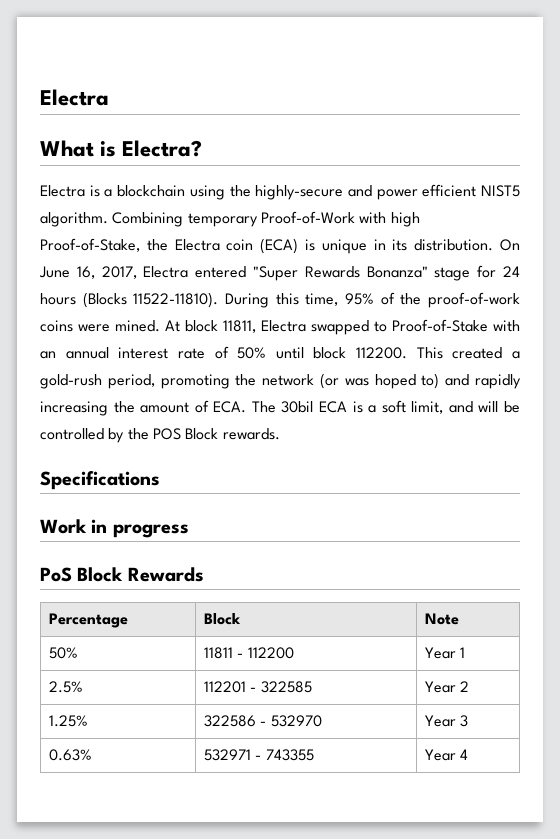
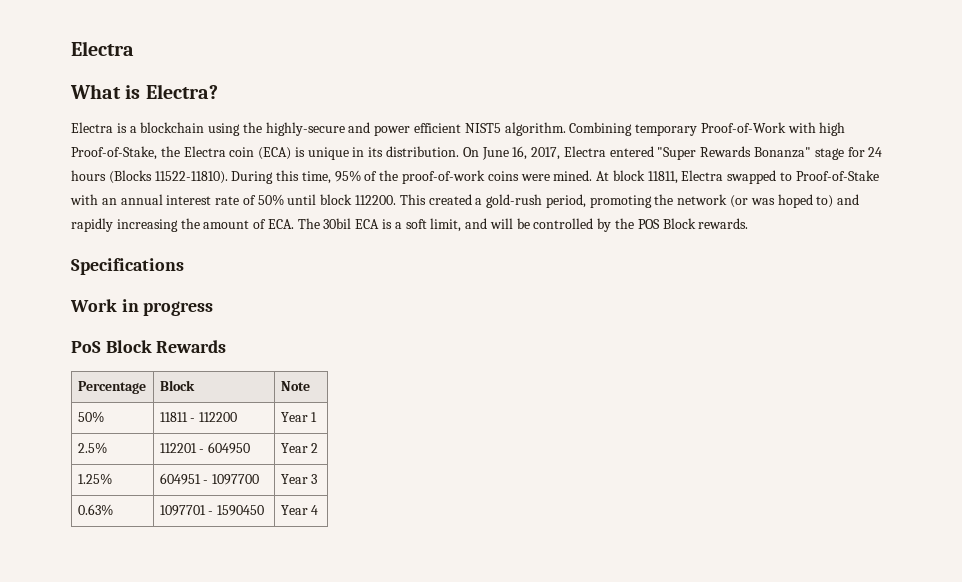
- 2.5% | 112201 - 322585 | Year 2
+ 2.5% | 112201 - 604950 | Year 2
- 1.25% | 322586 - 532970 | Year 3
+ 1.25% | 604951 - 1097700 | Year 3
- 0.63% | 532971 - 743355 | Year 4
+ 0.63% | 1097701 - 1590450 | Year 4

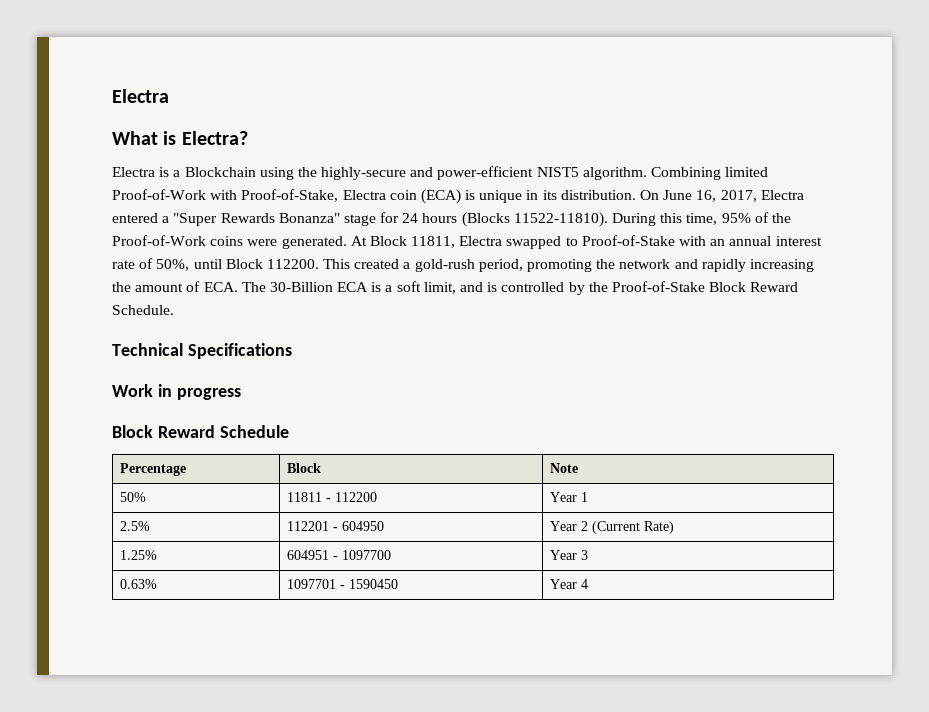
- Electra is a blockchain using the highly-secure and power efficient NIST5 algorithm.
+ Electra is a Blockchain using the highly-secure and power-efficient NIST5 algorithm.
- Combining temporary Proof-of-Work with high Proof-of-Stake, the Electra coin (ECA) is unique in its distribution.
+ Combining limited Proof-of-Work with Proof-of-Stake, Electra coin (ECA) is unique in its distribution.
- On June 16, 2017, Electra entered "Super Rewards Bonanza" stage for 24 hours (Blocks 11522-11810).
+ On June 16, 2017, Electra entered a "Super Rewards Bonanza" stage for 24 hours (Blocks 11522-11810).
- During this time, 95% of the proof-of-work coins were mined. At block 11811, Electra swapped to Proof-of-Stake with an annual interest rate of 50% until block 112200.
+ During this time, 95% of the Proof-of-Work coins were generated. At Block 11811, Electra swapped to Proof-of-Stake with an annual interest rate of 50%, until Block 112200.
- This created a gold-rush period, promoting the network (or was hoped to) and rapidly increasing the amount of ECA. The 30bil ECA is a soft limit, and will be controlled by the POS Block rewards.
- Specifications
+ This created a gold-rush period, promoting the network and rapidly increasing the amount of ECA. The 30-Billion ECA is a soft limit, and is controlled by the Proof-of-Stake Block Reward Schedule.
+ Technical Specifications
- PoS Block Rewards
+ Block Reward Schedule
- 2.5% | 112201 - 604950 | Year 2
+ 2.5% | 112201 - 604950 | Year 2 (Current Rate)

